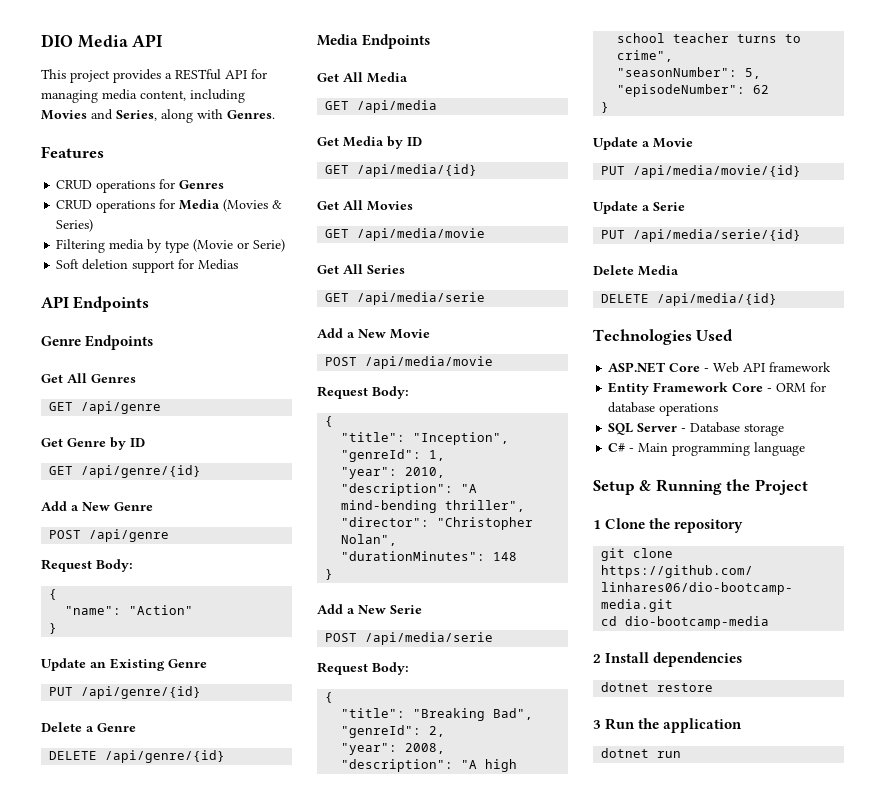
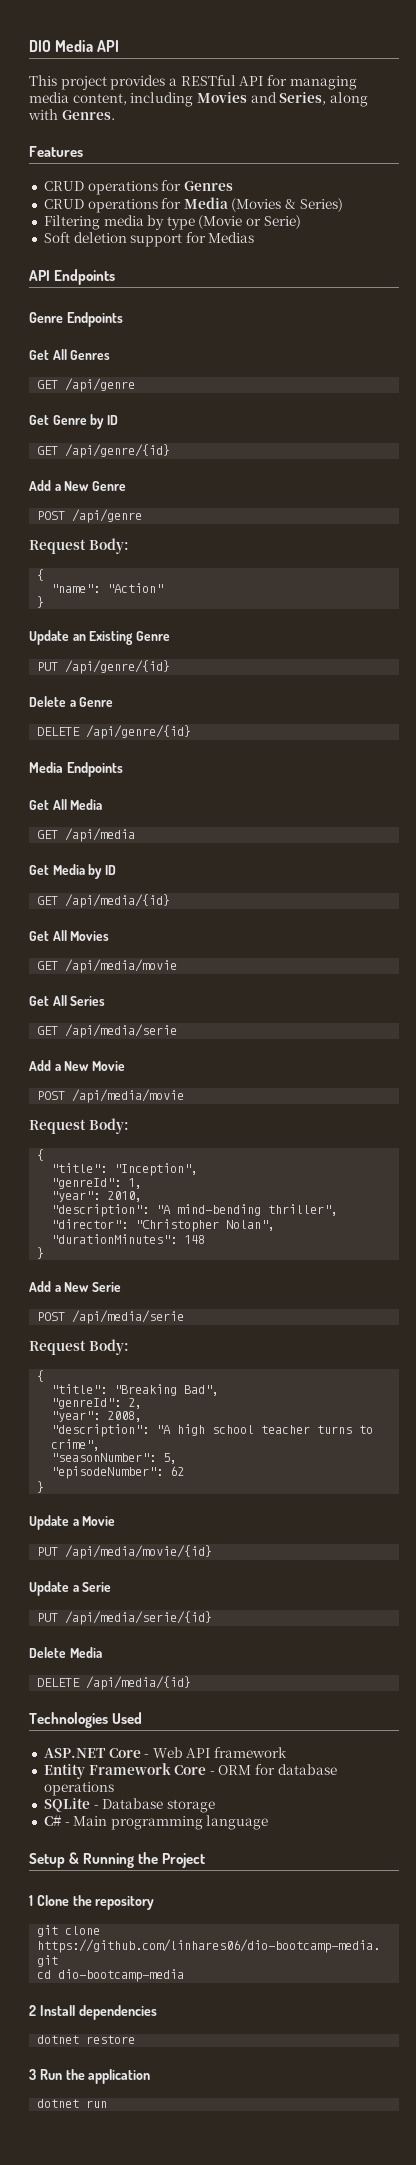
- SQL Server - Database storage
+ SQLite - Database storage

